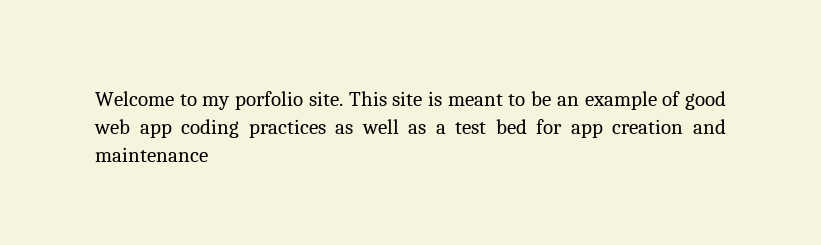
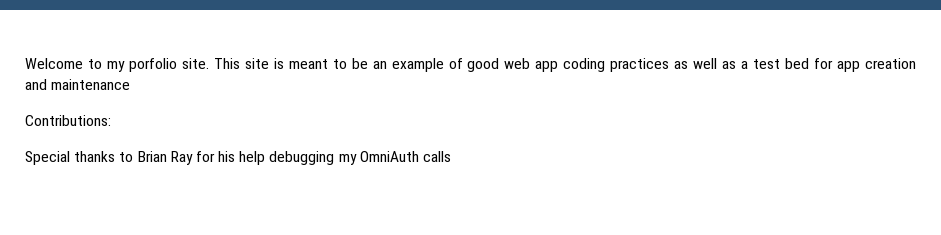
+ Contributions:
+ Special thanks to Brian Ray for his help debugging my OmniAuth calls

